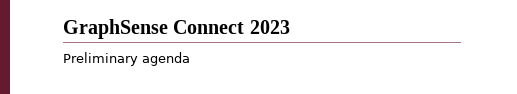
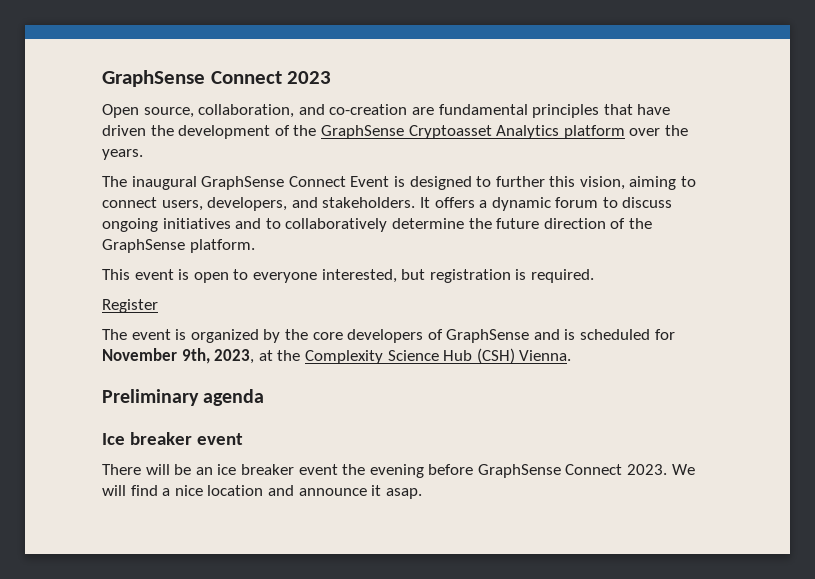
+ Open source, collaboration, and co-creation are fundamental principles that have driven the development of the GraphSense Cryptoasset Analytics platform over the years.
+ The inaugural GraphSense Connect Event is designed to further this vision, aiming to connect users, developers, and stakeholders. It offers a dynamic forum to discuss ongoing initiatives and to collaboratively determine the future direction of the GraphSense platform.
+ This event is open to everyone interested, but registration is required.
+ Register
+ The event is organized by the core developers of GraphSense and is scheduled for November 9th, 2023, at the Complexity Science Hub (CSH) Vienna.
  Preliminary agenda
+ Ice breaker event
+ There will be an ice breaker event the evening before GraphSense Connect 2023. We will find a nice location and announce it asap.

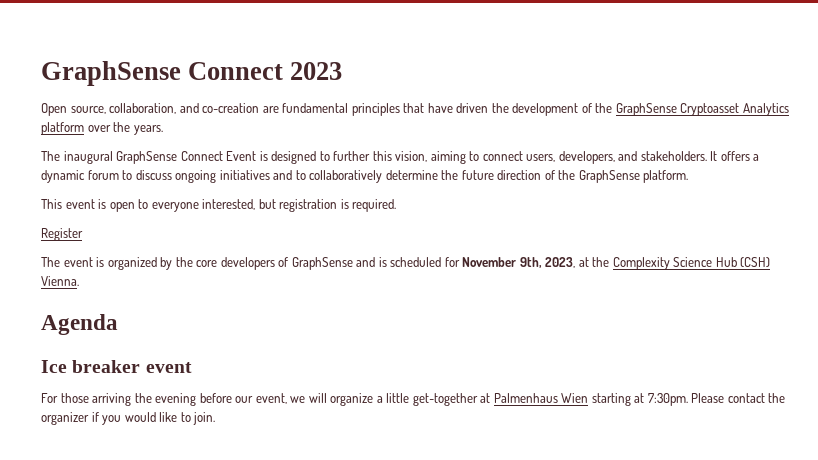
- Preliminary agenda
+ Agenda
- There will be an ice breaker event the evening before GraphSense Connect 2023. We will find a nice location and announce it asap.
+ For those arriving the evening before our event, we will organize a little get-together at Palmenhaus Wien starting at 7:30pm. Please contact the organizer if you would like to join.

